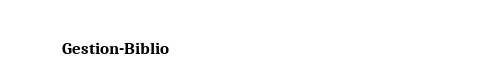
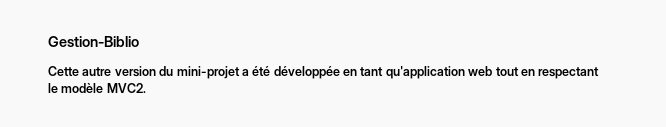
+ Cette autre version du mini-projet a été développée en tant qu'application web tout en respectant le modèle MVC2.

